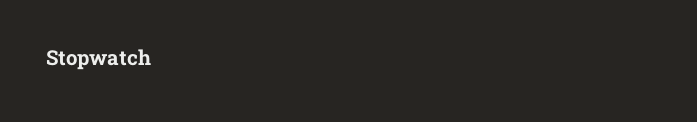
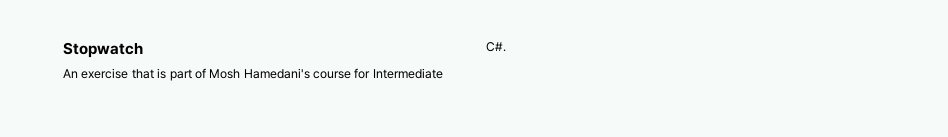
+ An exercise that is part of Mosh Hamedani's course for Intermediate C#.

